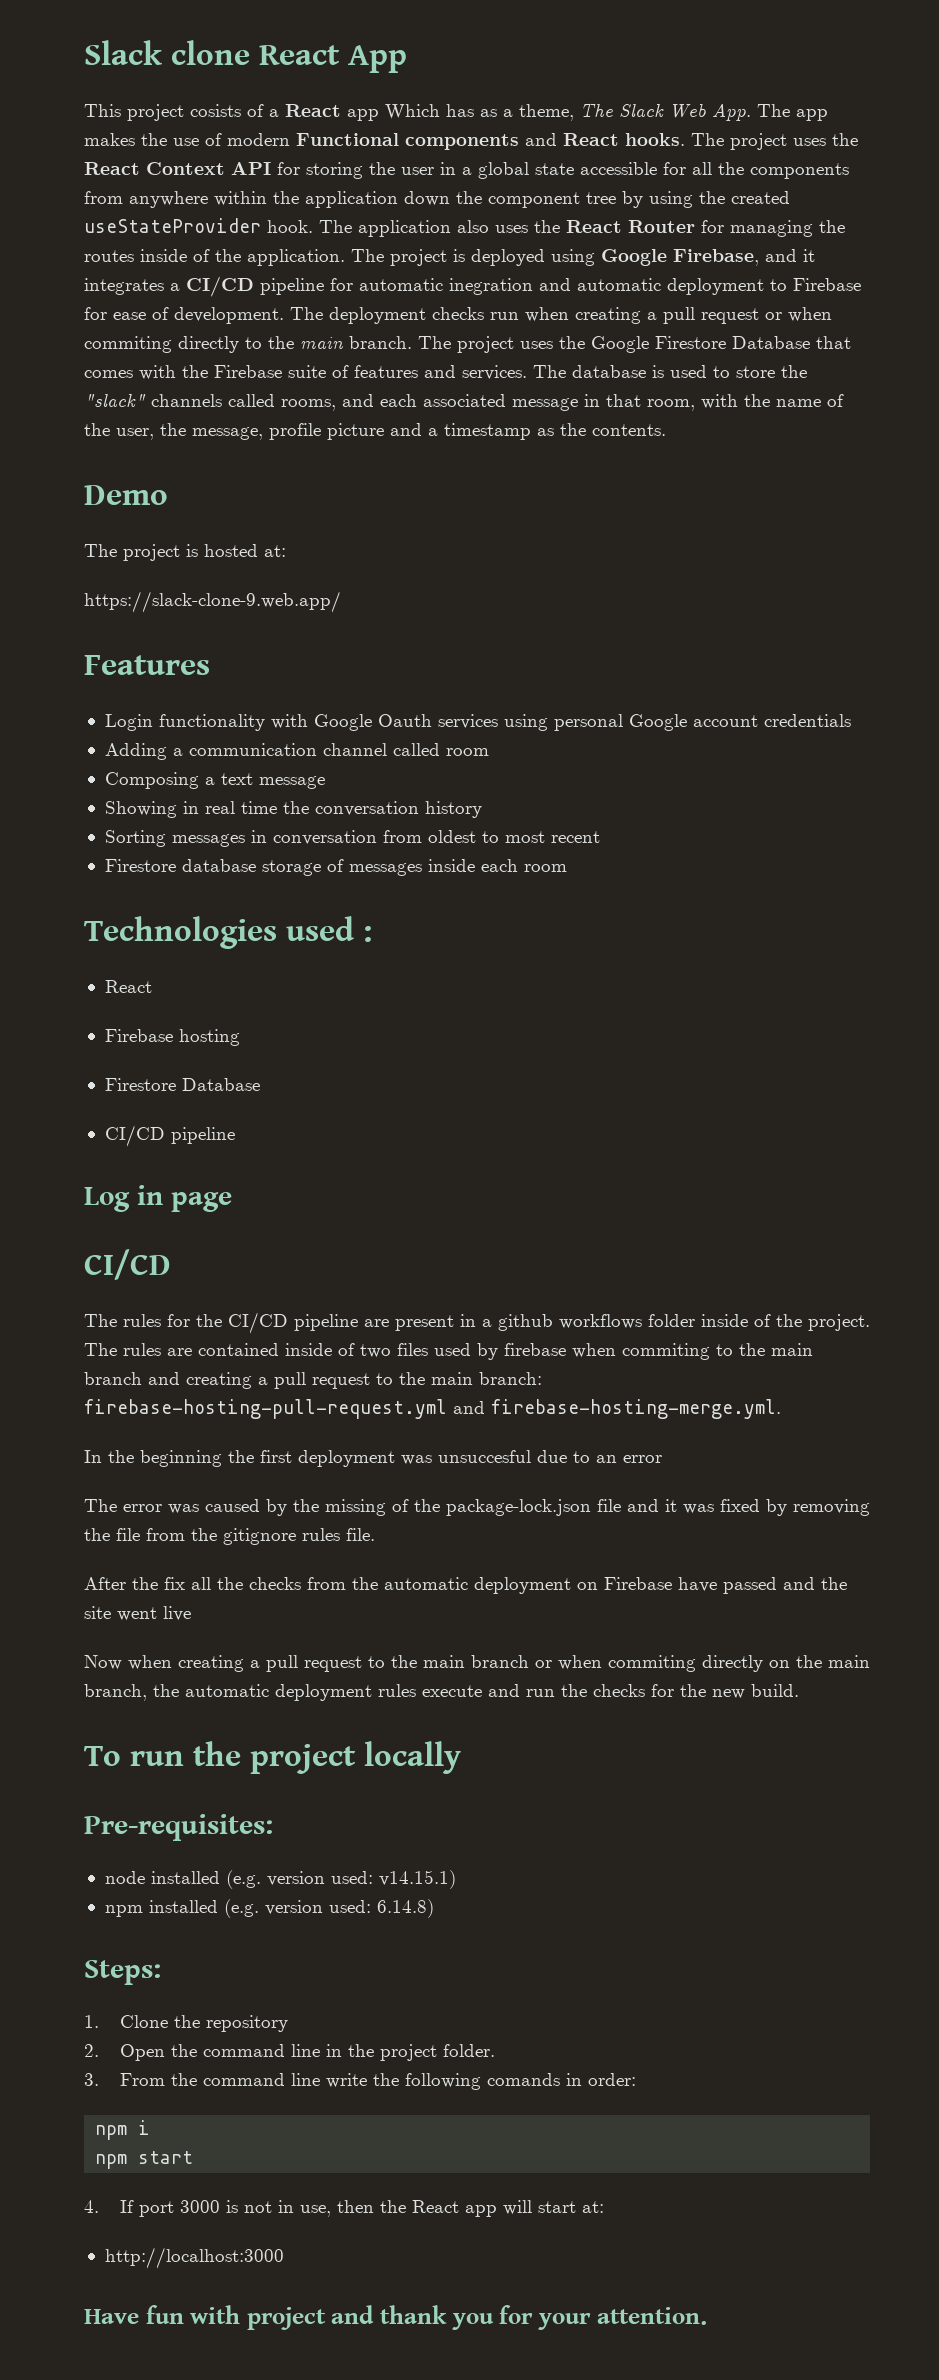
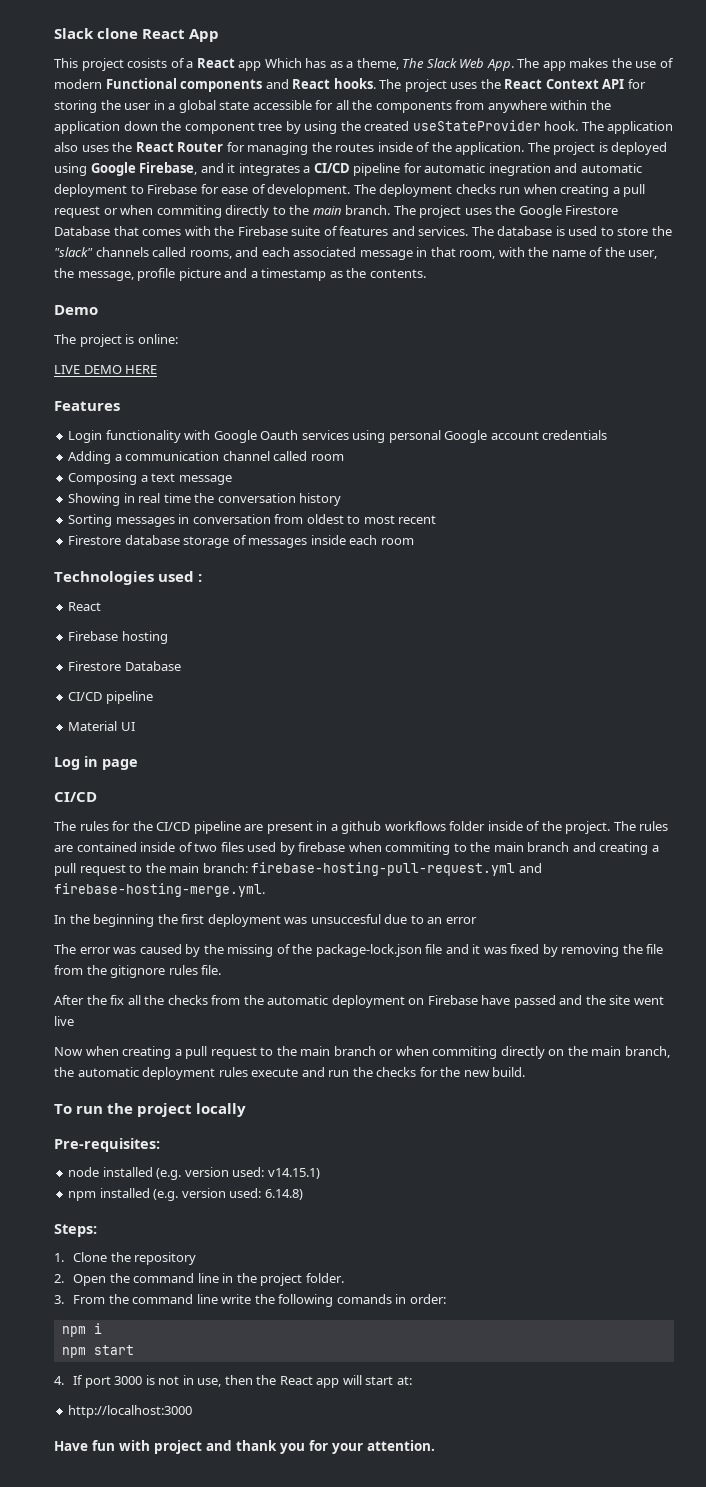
- The project is hosted at:
- https://slack-clone-9.web.app/
+ The project is online:
+ LIVE DEMO HERE
+ Material UI

